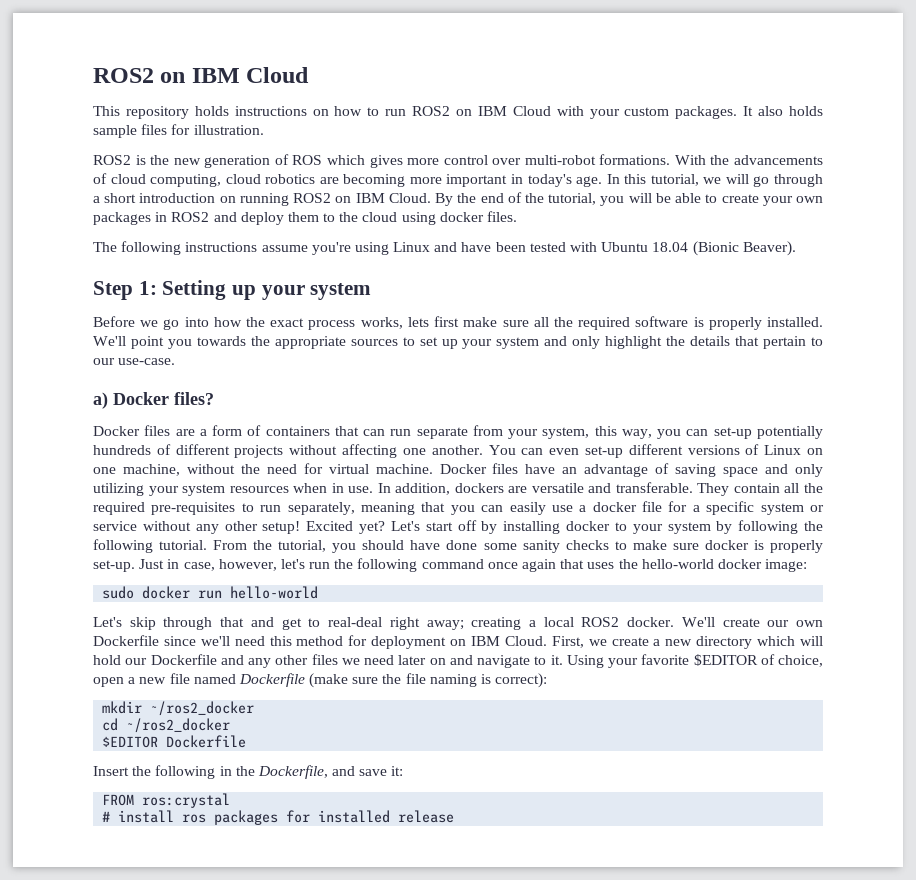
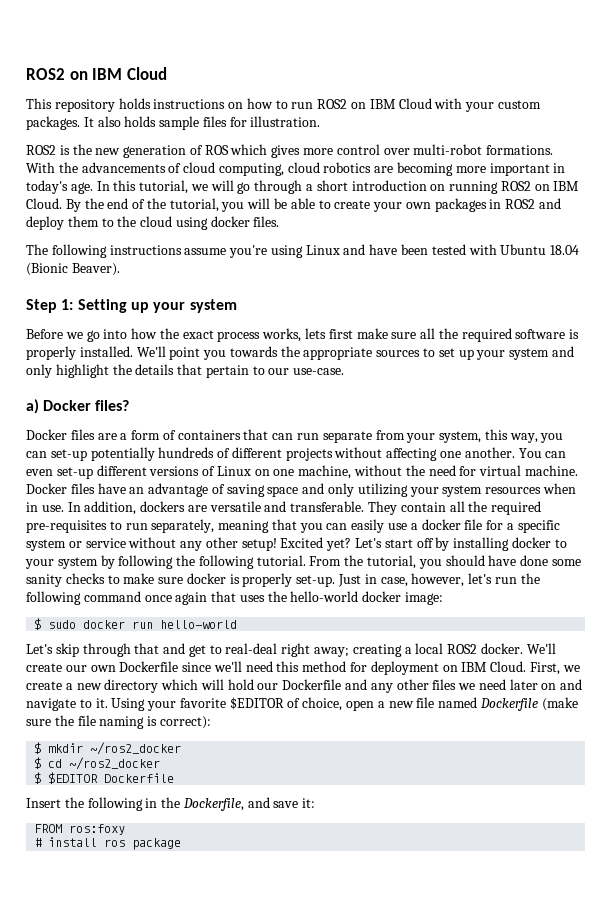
- sudo docker run hello-world
+ $ sudo docker run hello-world
- mkdir ~/ros2_docker
+ $ mkdir ~/ros2_docker
- cd ~/ros2_docker
+ $ cd ~/ros2_docker
- $EDITOR Dockerfile
+ $ $EDITOR Dockerfile
- FROM ros:crystal
+ FROM ros:foxy
- # install ros packages for installed release
+ # install ros package

